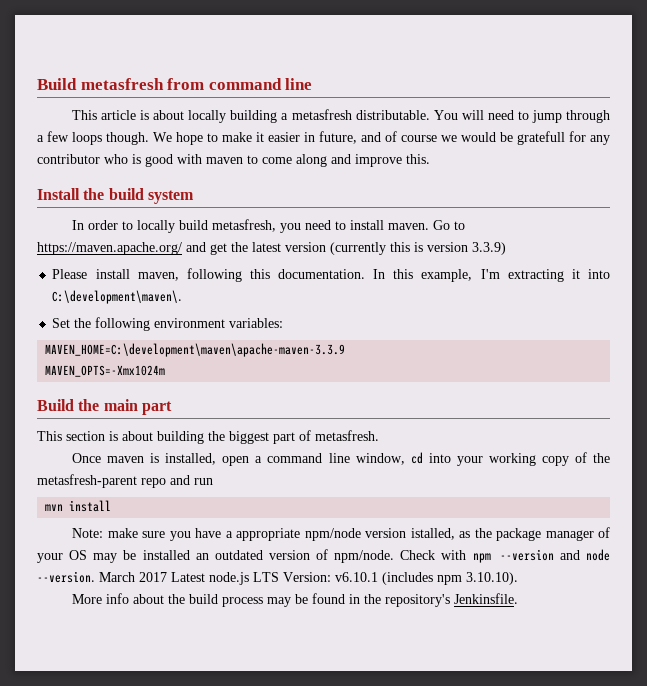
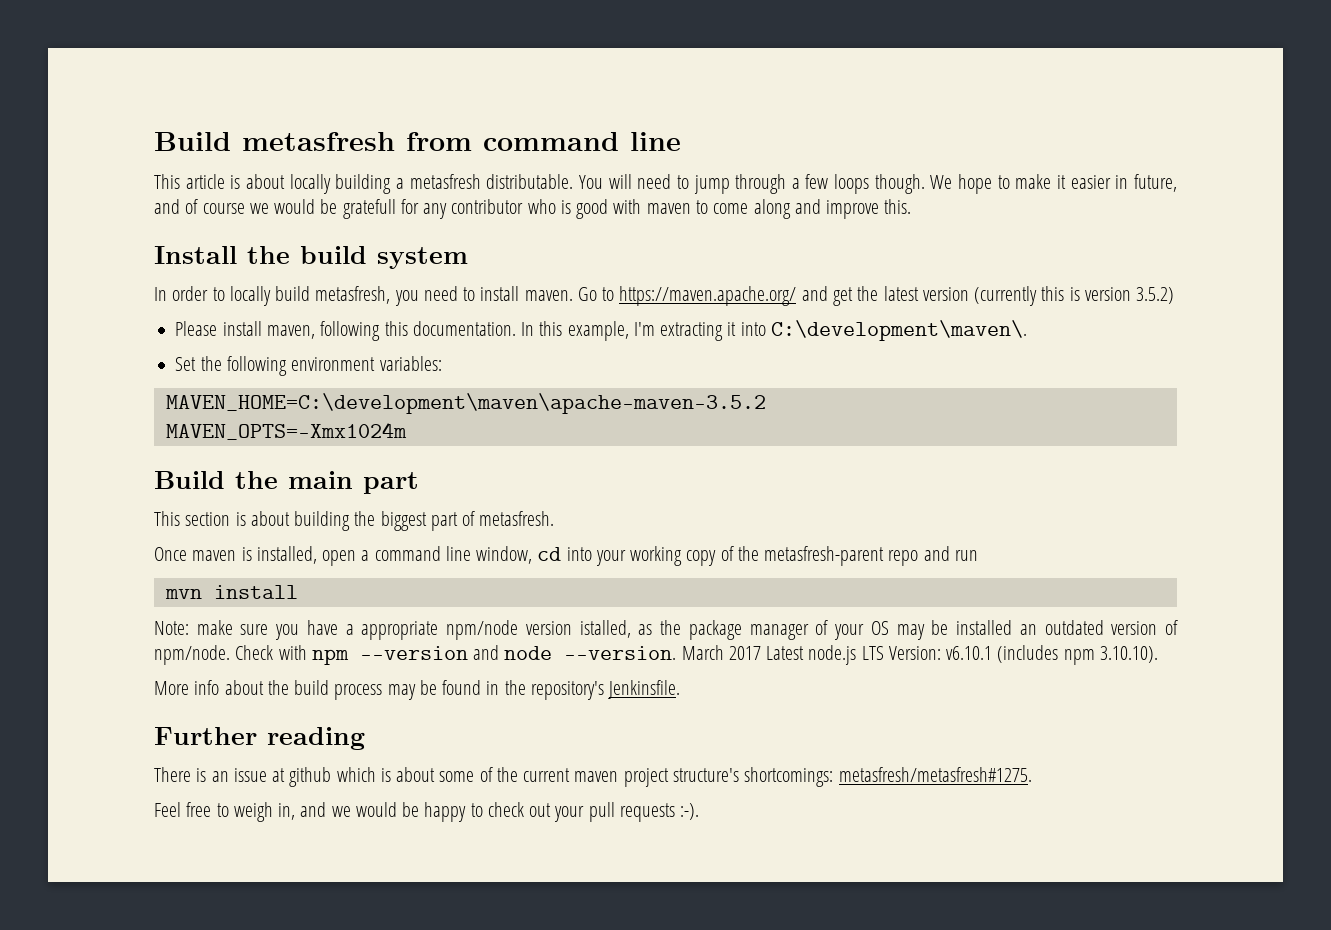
- Go to https://maven.apache.org/ and get the latest version (currently this is version 3.3.9)
+ Go to https://maven.apache.org/ and get the latest version (currently this is version 3.5.2)
- MAVEN_HOME=C:\development\maven\apache-maven-3.3.9
+ MAVEN_HOME=C:\development\maven\apache-maven-3.5.2
+ Further reading
+ There is an issue at github which is about some of the current maven project structure's shortcomings: metasfresh/metasfresh#1275.
+ Feel free to weigh in, and we would be happy to check out your pull requests :-).

